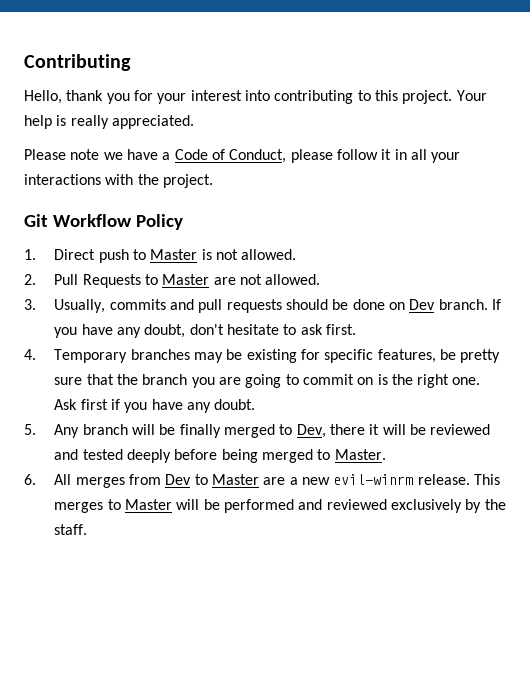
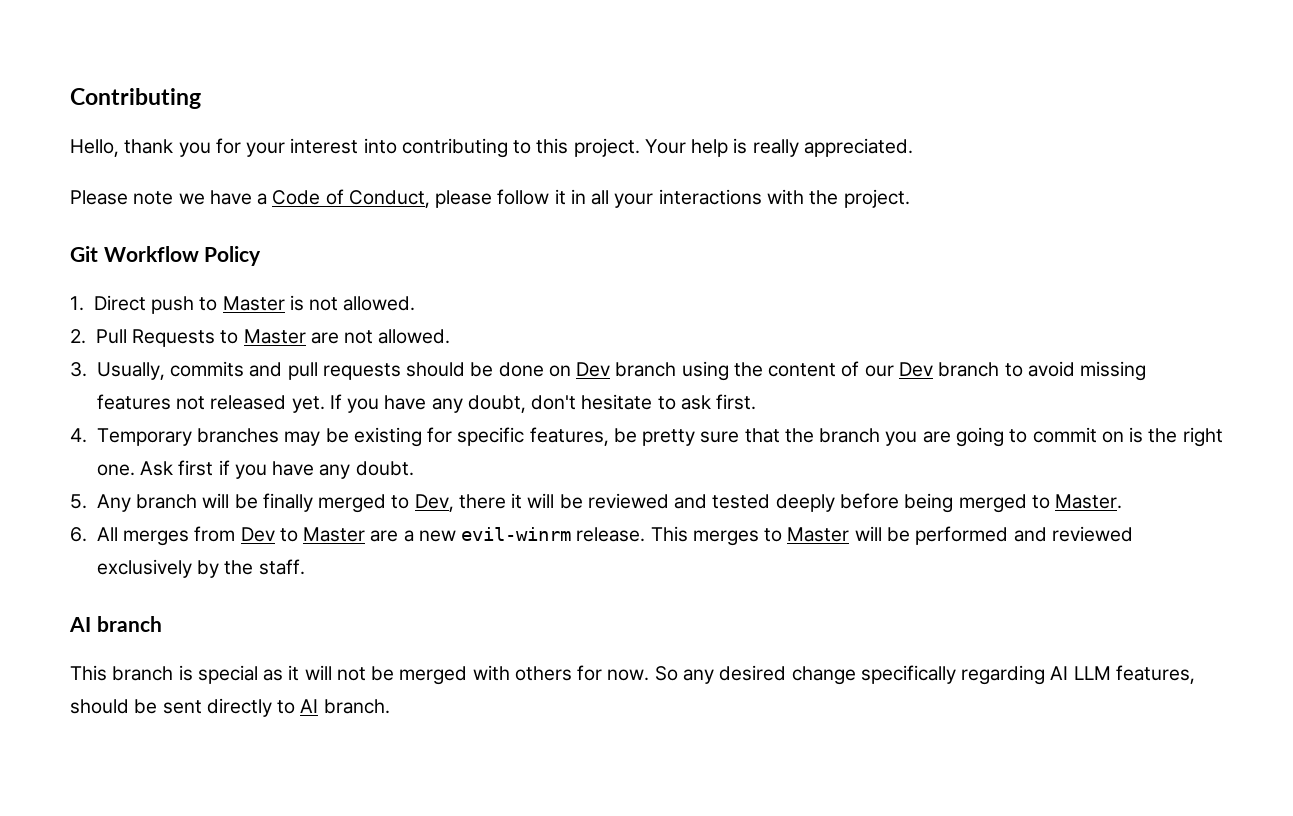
- 3. Usually, commits and pull requests should be done on Dev branch.
+ 3. Usually, commits and pull requests should be done on Dev branch using the content of our Dev branch to avoid missing features not released yet.
+ AI branch
+ This branch is special as it will not be merged with others for now. So any desired change specifically regarding AI LLM features, should be sent directly to AI branch.

